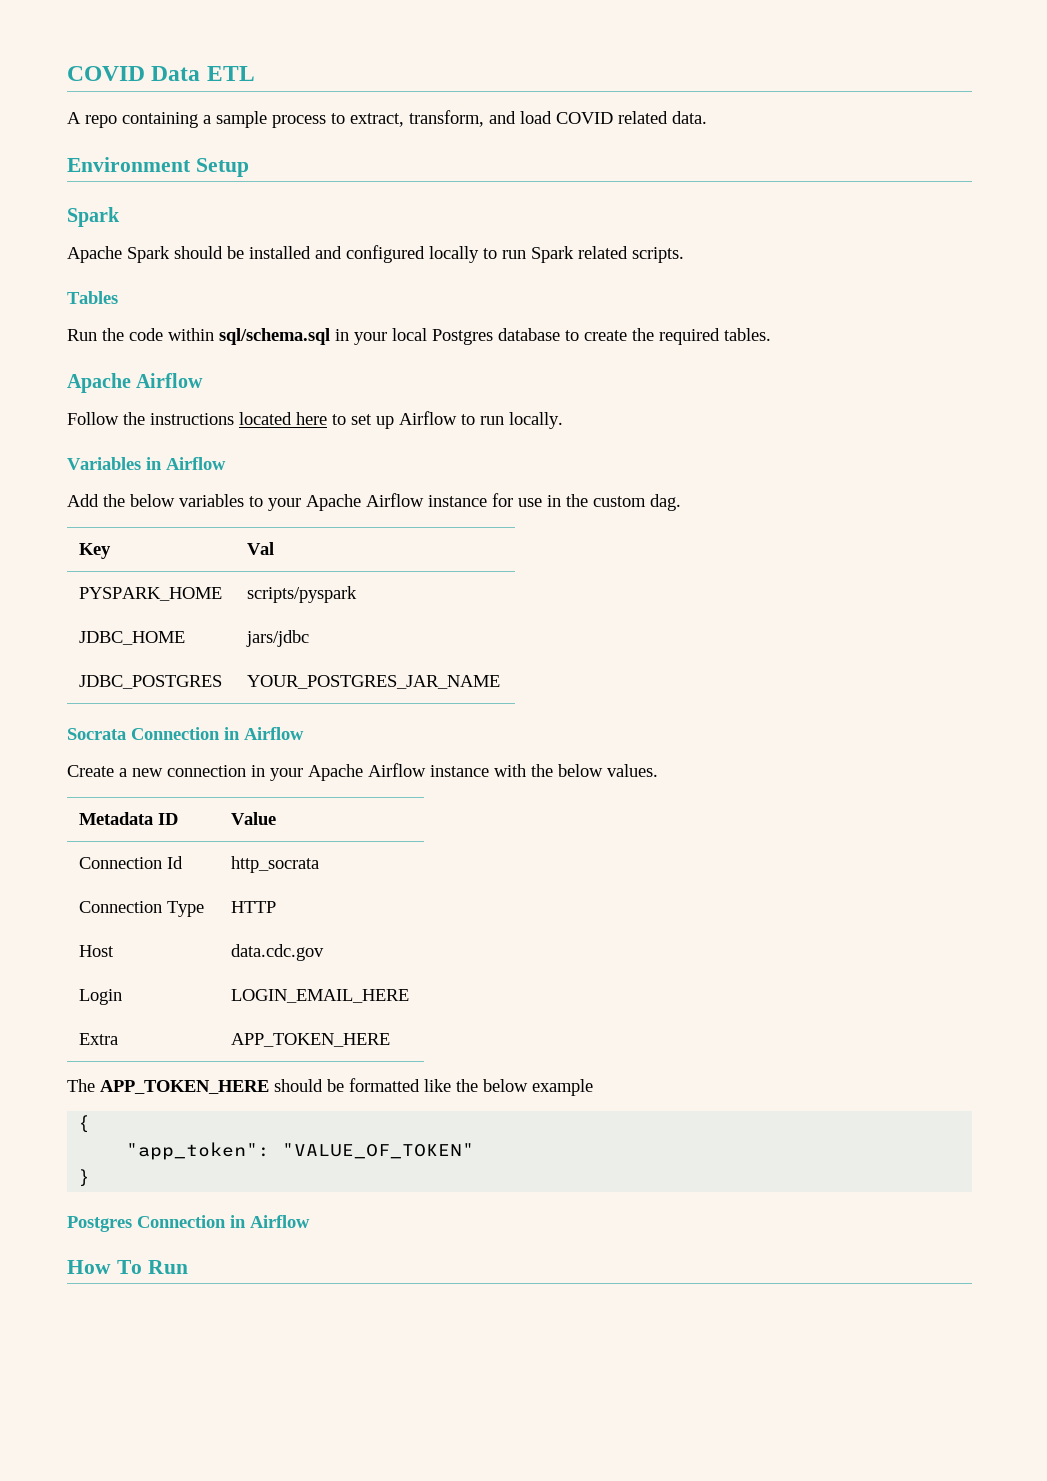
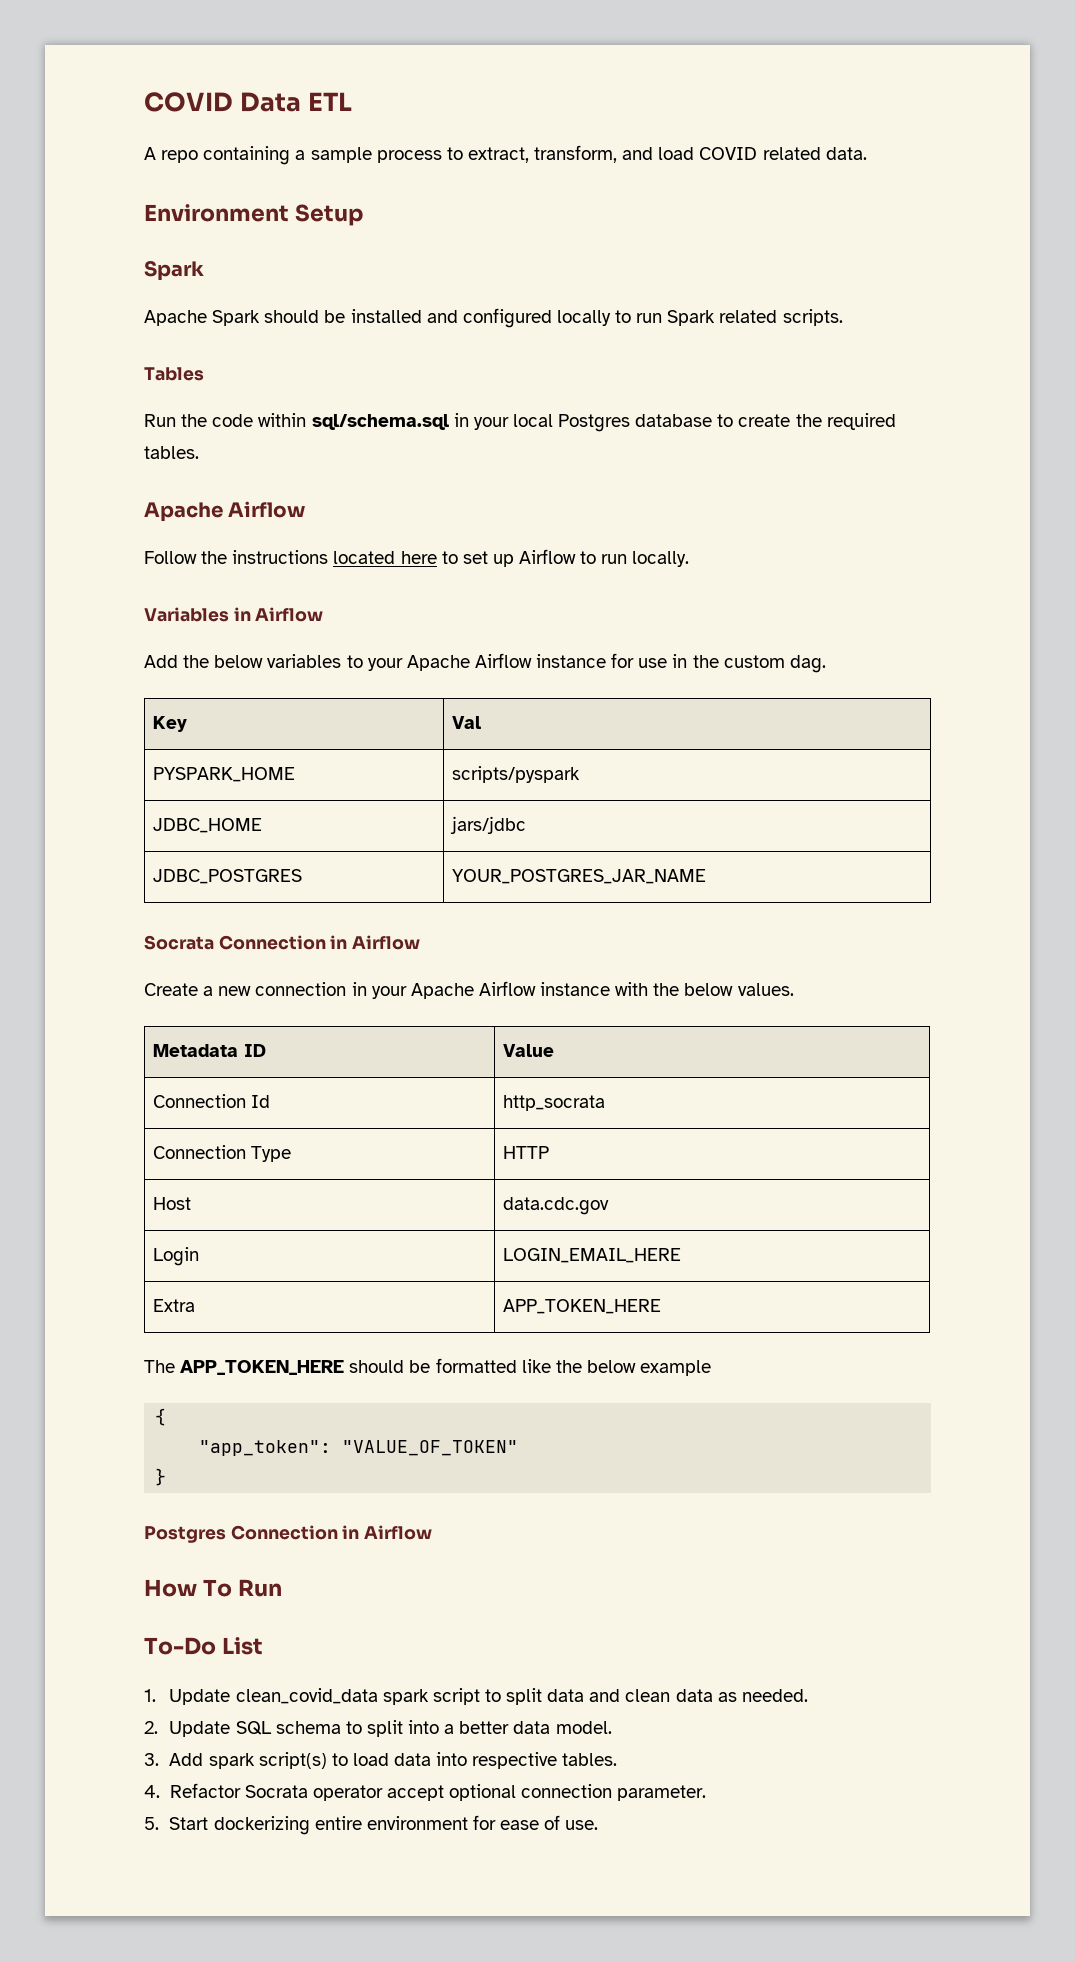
+ To-Do List
+ 1. Update clean_covid_data spark script to split data and clean data as needed.
+ 2. Update SQL schema to split into a better data model.
+ 3. Add spark script(s) to load data into respective tables.
+ 4. Refactor Socrata operator accept optional connection parameter.
+ 5. Start dockerizing entire environment for ease of use.

